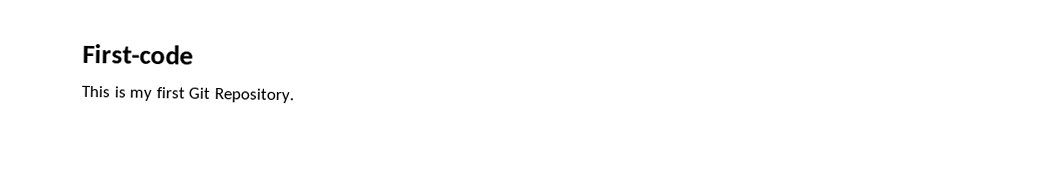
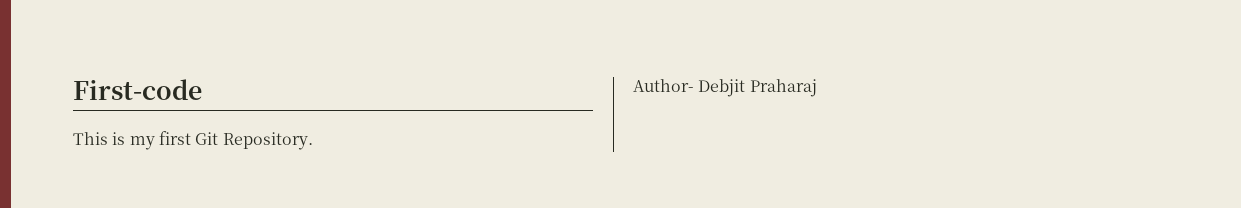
+ Author- Debjit Praharaj

